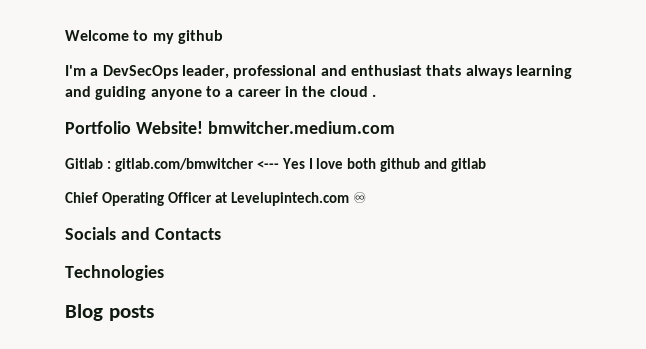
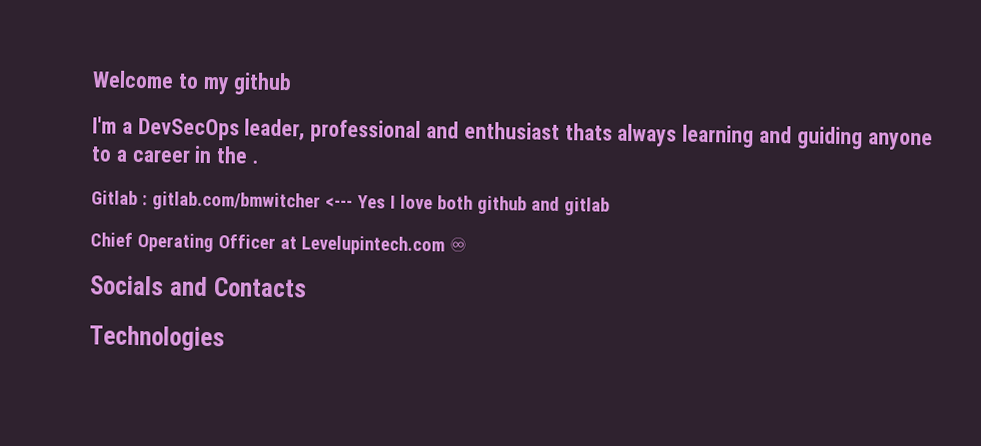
- I'm a DevSecOps leader, professional and enthusiast thats always learning and guiding anyone to a career in the cloud .
+ I'm a DevSecOps leader, professional and enthusiast thats always learning and guiding anyone to a career in the .
- Portfolio Website! bmwitcher.medium.com
- Blog posts

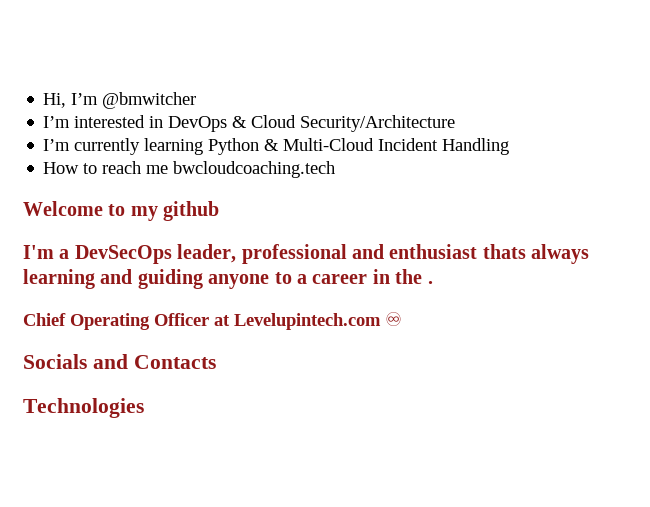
+ Hi, I’m @bmwitcher
+ I’m interested in DevOps & Cloud Security/Architecture
+ I’m currently learning Python & Multi-Cloud Incident Handling
+ How to reach me bwcloudcoaching.tech
- Gitlab : gitlab.com/bmwitcher <--- Yes I love both github and gitlab

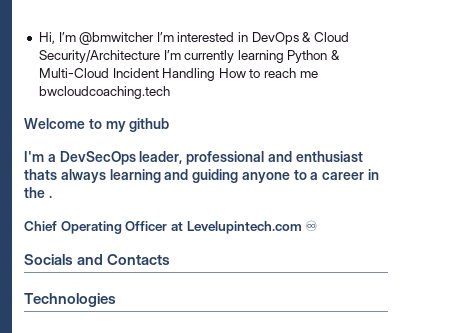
- Hi, I’m @bmwitcher
- I’m interested in DevOps & Cloud Security/Architecture
- I’m currently learning Python & Multi-Cloud Incident Handling
- How to reach me bwcloudcoaching.tech
+ Hi, I’m @bmwitcher I’m interested in DevOps & Cloud Security/Architecture I’m currently learning Python & Multi-Cloud Incident Handling How to reach me bwcloudcoaching.tech

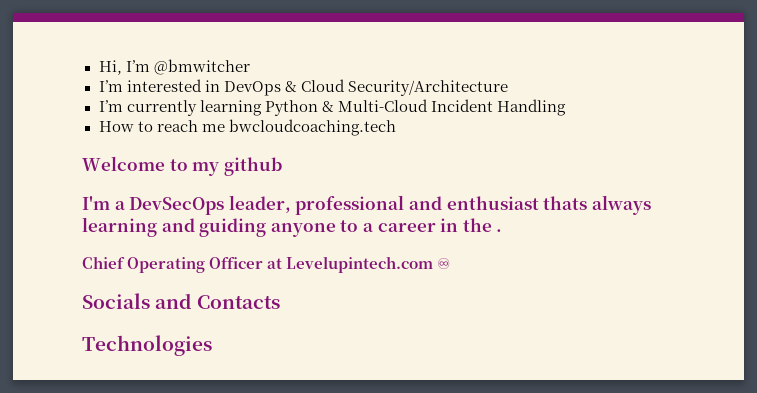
- Hi, I’m @bmwitcher I’m interested in DevOps & Cloud Security/Architecture I’m currently learning Python & Multi-Cloud Incident Handling How to reach me bwcloudcoaching.tech
+ Hi, I’m @bmwitcher
+ I’m interested in DevOps & Cloud Security/Architecture
+ I’m currently learning Python & Multi-Cloud Incident Handling
+ How to reach me bwcloudcoaching.tech

